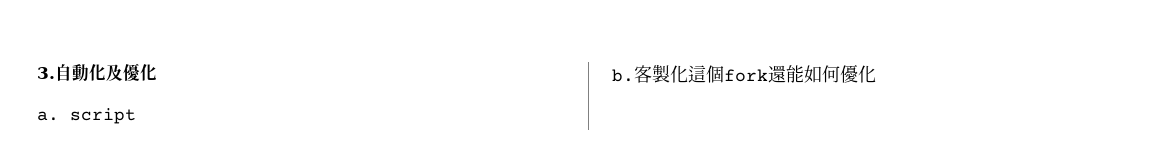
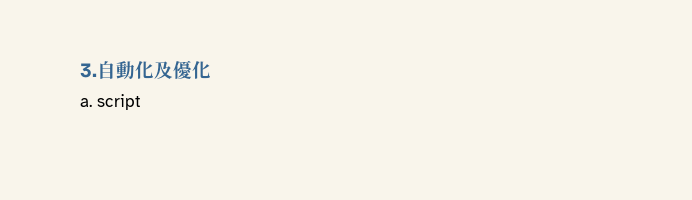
- b.客製化這個fork還能如何優化

